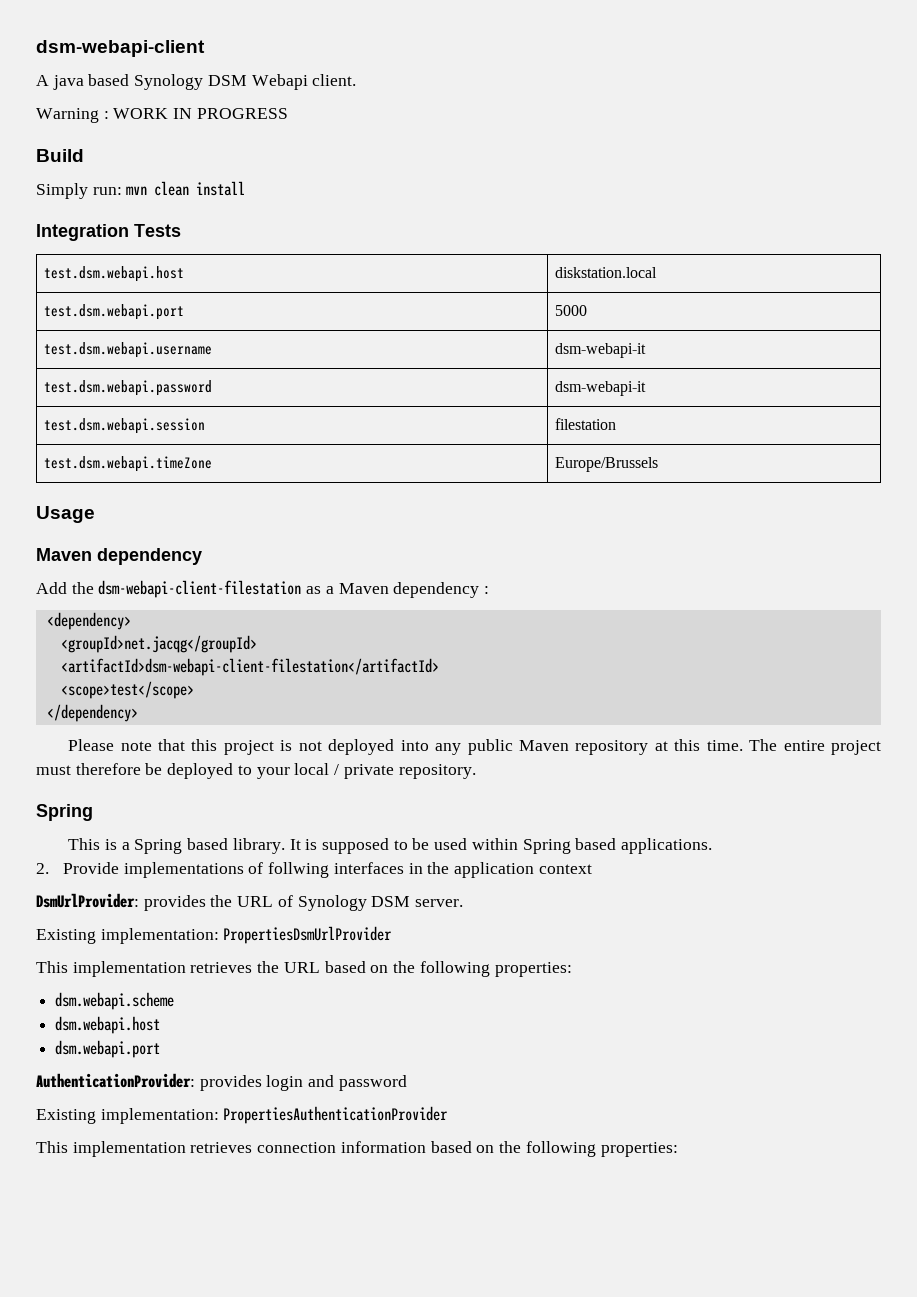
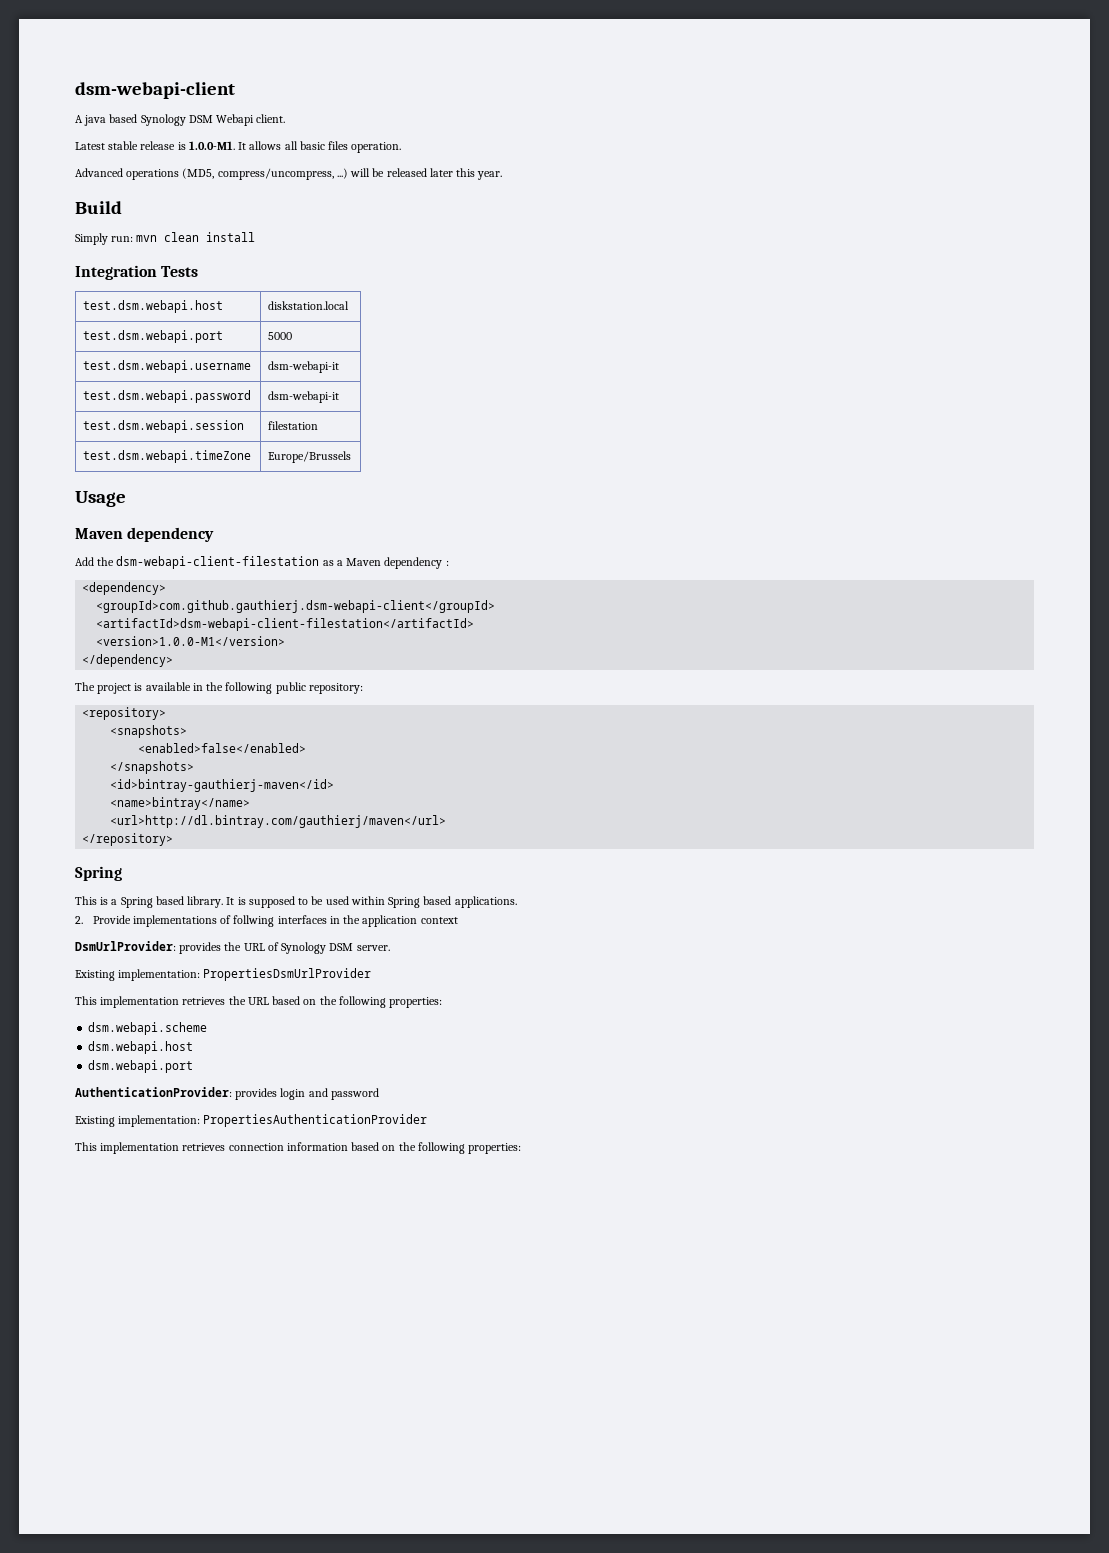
- Warning : WORK IN PROGRESS
+ Latest stable release is 1.0.0-M1. It allows all basic files operation.
+ Advanced operations (MD5, compress/uncompress, ...) will be released later this year.
- <groupId>net.jacqg</groupId>
+ <groupId>com.github.gauthierj.dsm-webapi-client</groupId>
- <scope>test</scope>
+ <version>1.0.0-M1</version>
- Please note that this project is not deployed into any public Maven repository at this time. The entire project must therefore be deployed to your local / private repository.
+ The project is available in the following public repository:
+ <repository>
+ <snapshots>
+ <enabled>false</enabled>
+ </snapshots>
+ <id>bintray-gauthierj-maven</id>
+ <name>bintray</name>
+ <url>http://dl.bintray.com/gauthierj/maven</url>
+ </repository>

